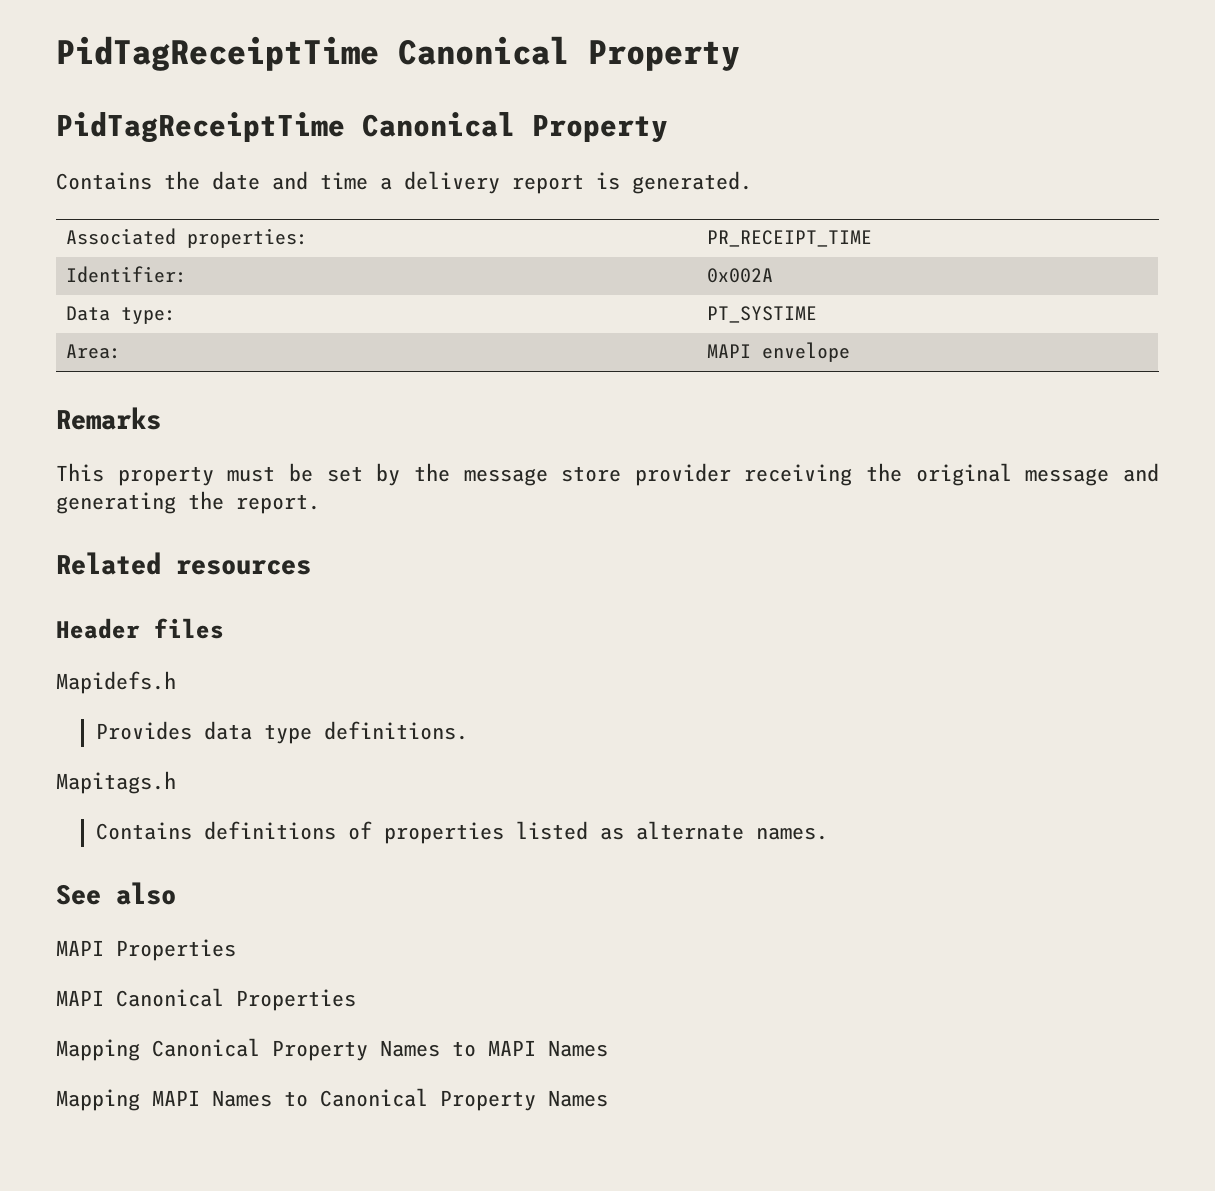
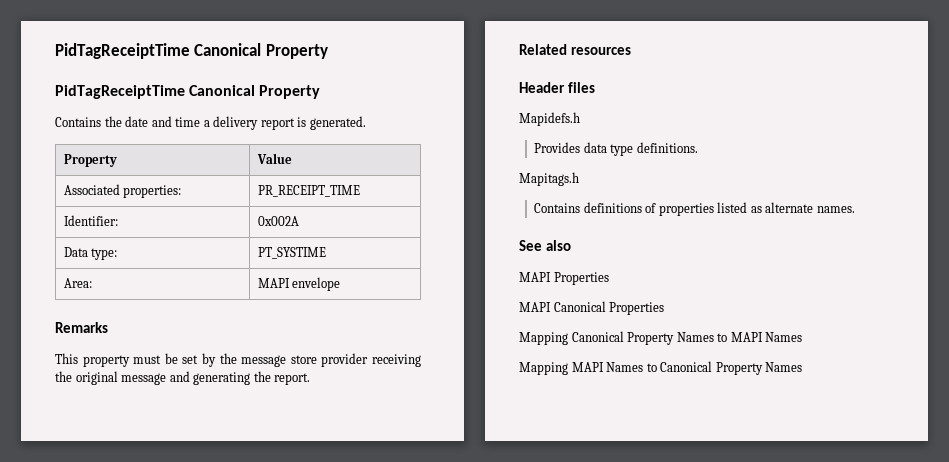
+ Property | Value

